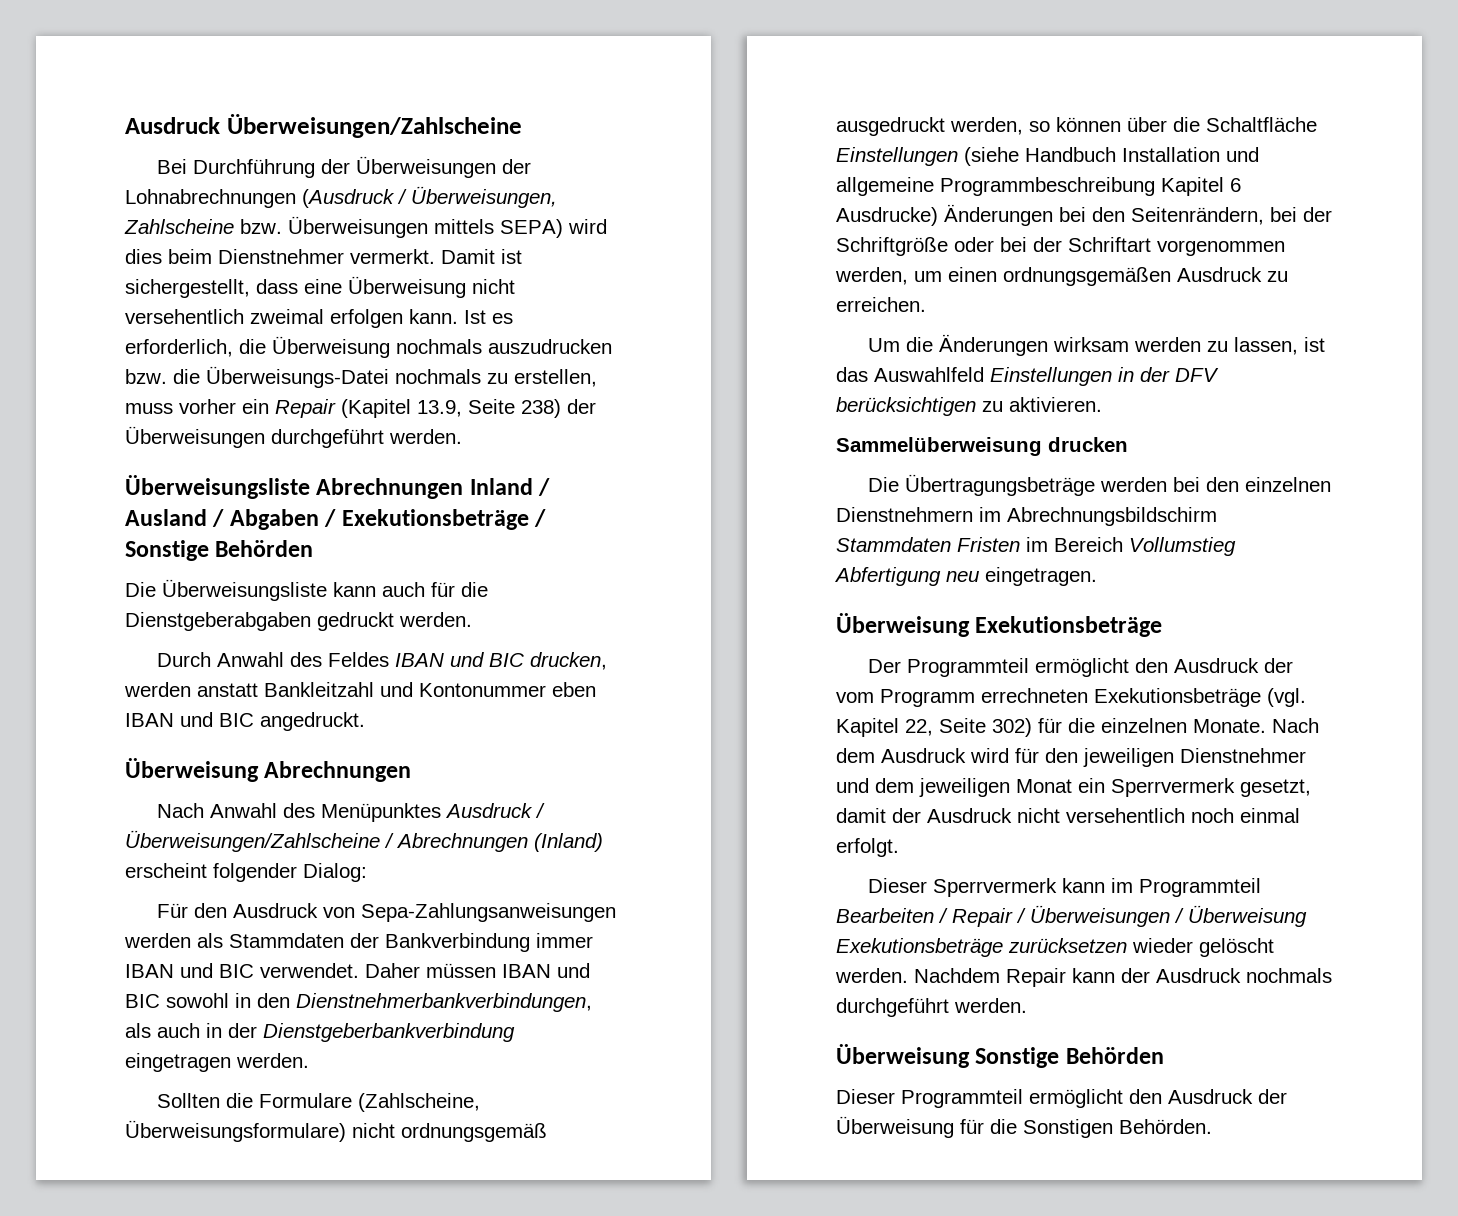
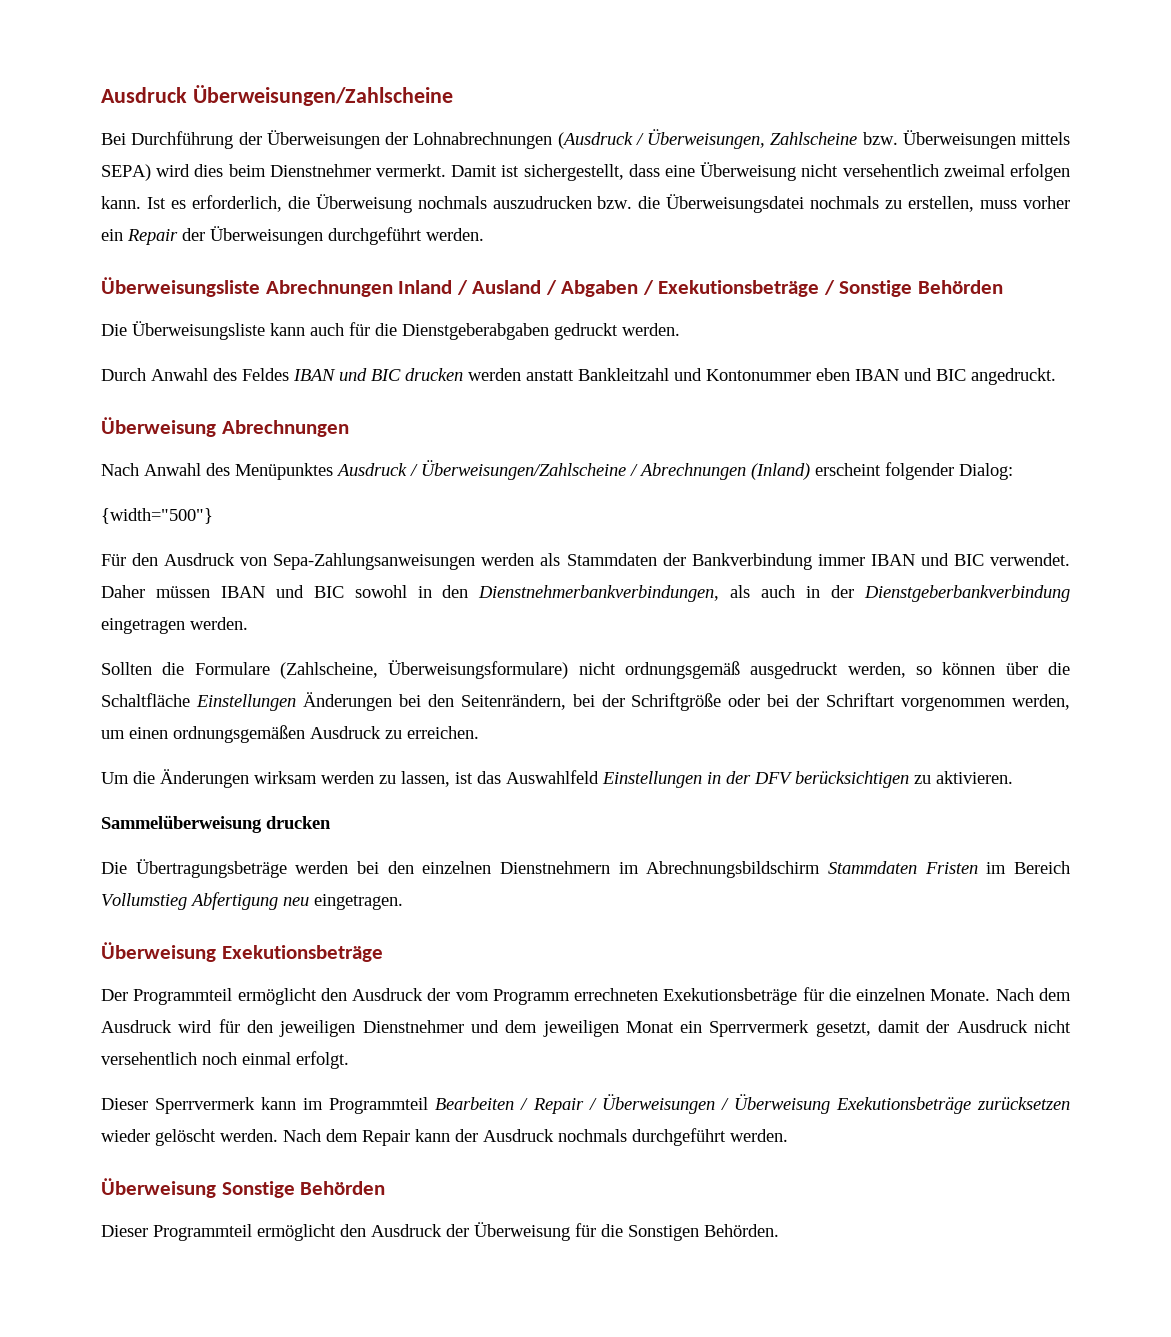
- Ist es erforderlich, die Überweisung nochmals auszudrucken bzw. die Überweisungs-Datei nochmals zu erstellen, muss vorher ein Repair (Kapitel 13.9, Seite 238) der Überweisungen durchgeführt werden.
+ Ist es erforderlich, die Überweisung nochmals auszudrucken bzw. die Überweisungsdatei nochmals zu erstellen, muss vorher ein Repair der Überweisungen durchgeführt werden.
- Durch Anwahl des Feldes IBAN und BIC drucken, werden anstatt Bankleitzahl und Kontonummer eben IBAN und BIC angedruckt.
+ Durch Anwahl des Feldes IBAN und BIC drucken werden anstatt Bankleitzahl und Kontonummer eben IBAN und BIC angedruckt.
+ {width="500"}
- Sollten die Formulare (Zahlscheine, Überweisungsformulare) nicht ordnungsgemäß ausgedruckt werden, so können über die Schaltfläche Einstellungen (siehe Handbuch Installation und allgemeine Programmbeschreibung Kapitel 6 Ausdrucke) Änderungen bei den Seitenrändern, bei der Schriftgröße oder bei der Schriftart vorgenommen werden, um einen ordnungsgemäßen Ausdruck zu erreichen.
+ Sollten die Formulare (Zahlscheine, Überweisungsformulare) nicht ordnungsgemäß ausgedruckt werden, so können über die Schaltfläche Einstellungen Änderungen bei den Seitenrändern, bei der Schriftgröße oder bei der Schriftart vorgenommen werden, um einen ordnungsgemäßen Ausdruck zu erreichen.
- Der Programmteil ermöglicht den Ausdruck der vom Programm errechneten Exekutionsbeträge (vgl. Kapitel 22, Seite 302) für die einzelnen Monate.
+ Der Programmteil ermöglicht den Ausdruck der vom Programm errechneten Exekutionsbeträge für die einzelnen Monate.
- Nachdem Repair kann der Ausdruck nochmals durchgeführt werden.
+ Nach dem Repair kann der Ausdruck nochmals durchgeführt werden.

